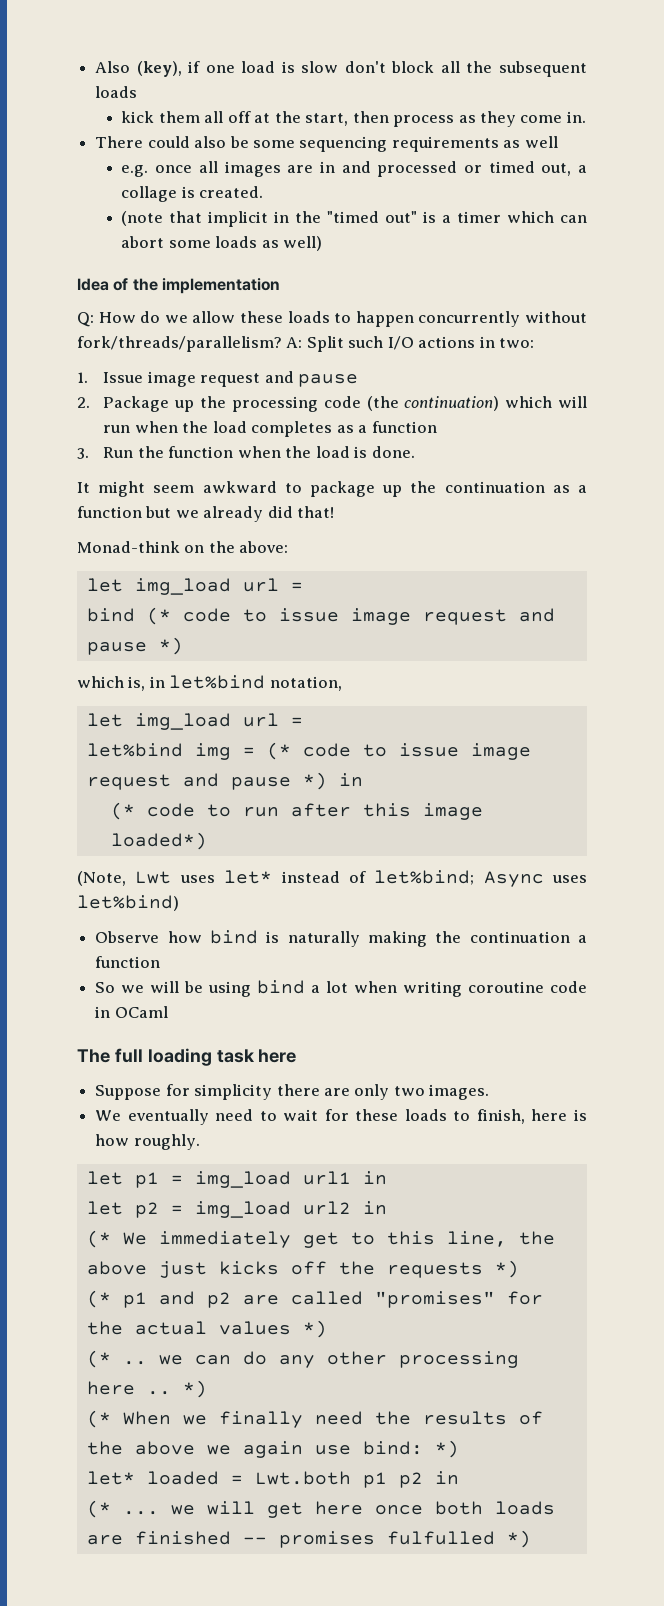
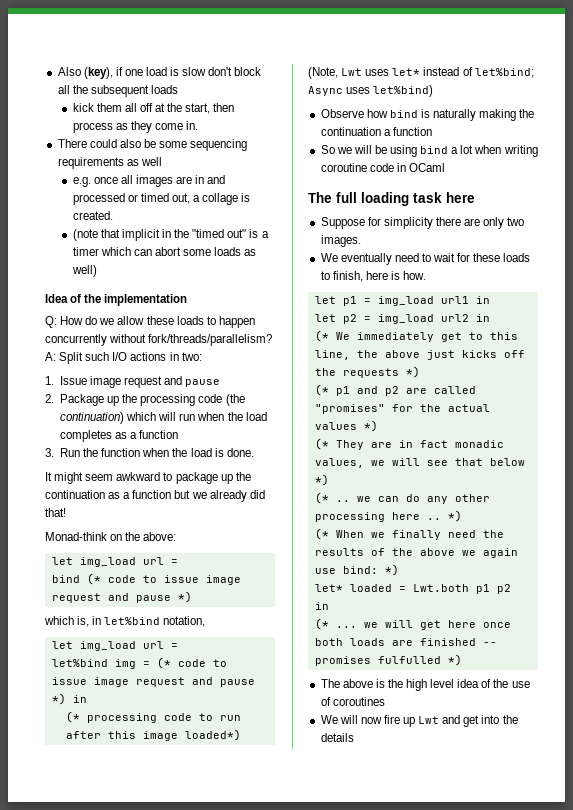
- (* code to run after this image loaded*)
+ (* processing code to run after this image loaded*)
- We eventually need to wait for these loads to finish, here is how roughly.
+ We eventually need to wait for these loads to finish, here is how.
+ (* They are in fact monadic values, we will see that below *)
+ The above is the high level idea of the use of coroutines
+ We will now fire up Lwt and get into the details

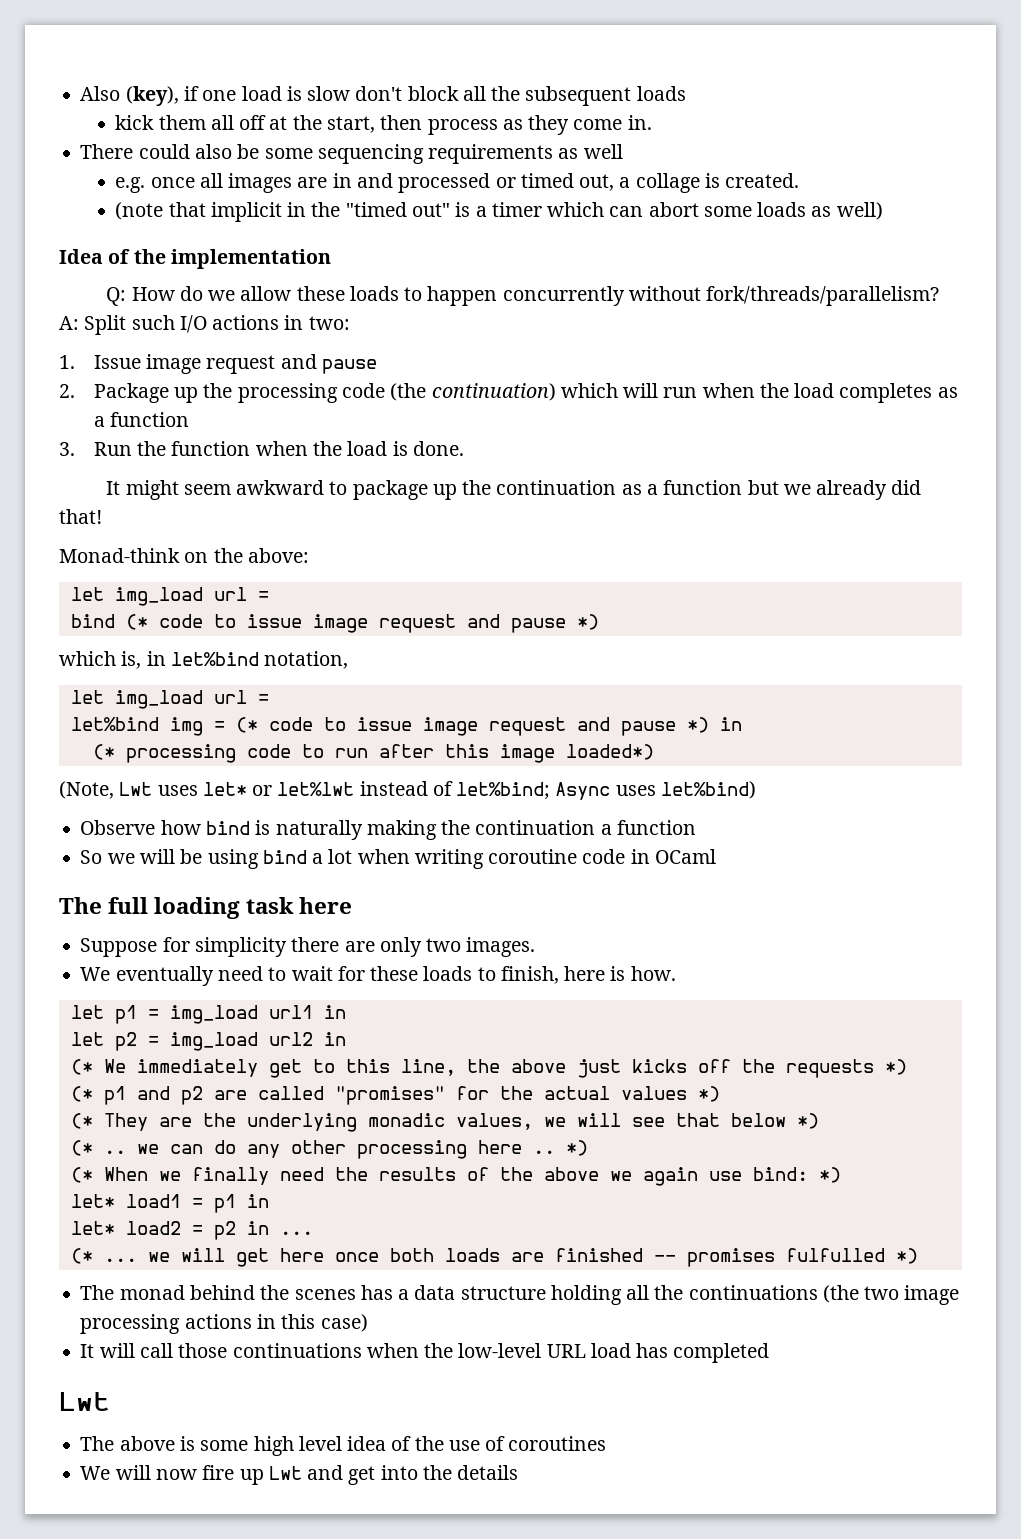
- (Note, Lwt uses let* instead of let%bind; Async uses let%bind)
+ (Note, Lwt uses let* or let%lwt instead of let%bind; Async uses let%bind)
- (* They are in fact monadic values, we will see that below *)
+ (* They are the underlying monadic values, we will see that below *)
- let* loaded = Lwt.both p1 p2 in
+ let* load1 = p1 in
+ let* load2 = p2 in ...
+ The monad behind the scenes has a data structure holding all the continuations (the two image processing actions in this case)
+ It will call those continuations when the low-level URL load has completed
+ Lwt
- The above is the high level idea of the use of coroutines
+ The above is some high level idea of the use of coroutines

